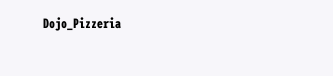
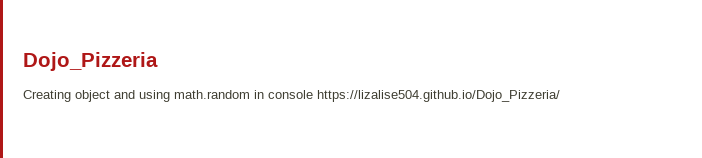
+ Creating object and using math.random in console https://lizalise504.github.io/Dojo_Pizzeria/

